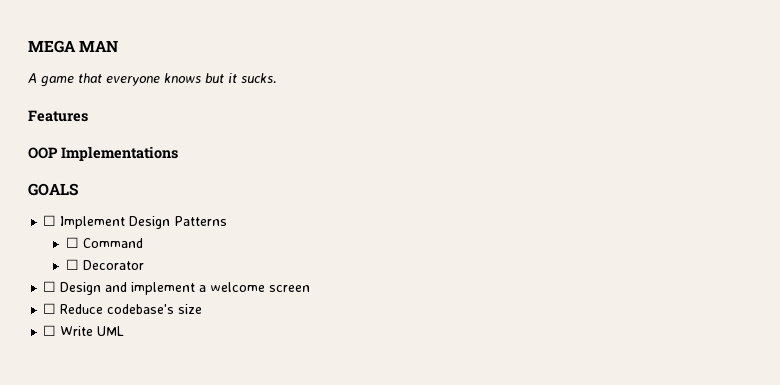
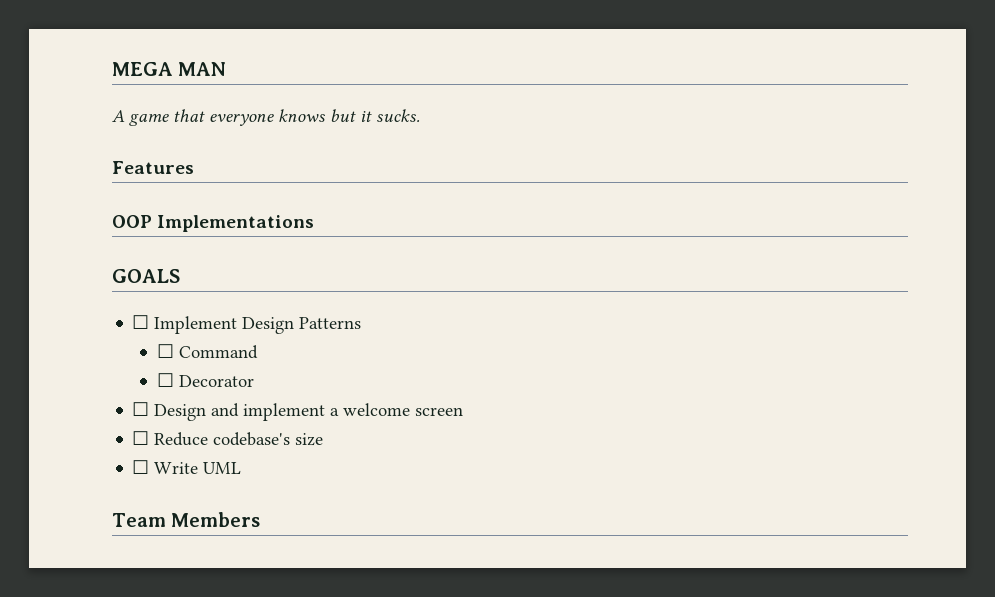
+ Team Members

